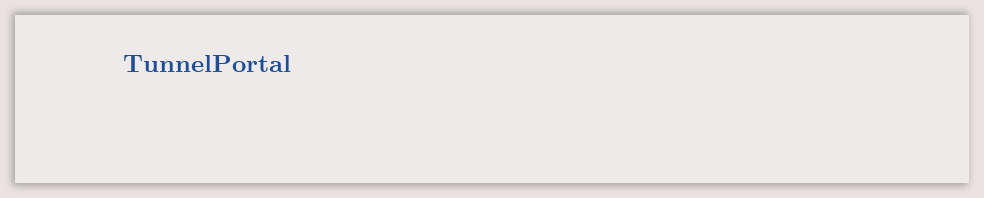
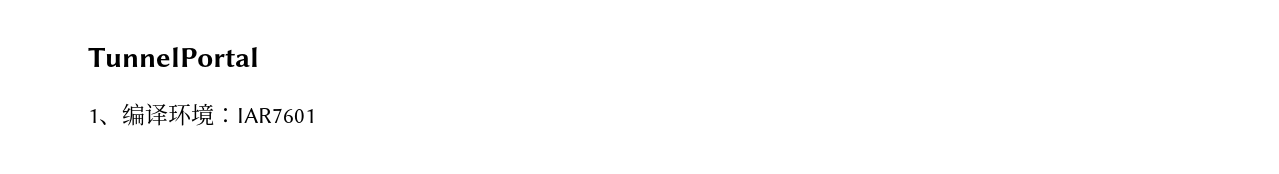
+ 1、编译环境：IAR7601

